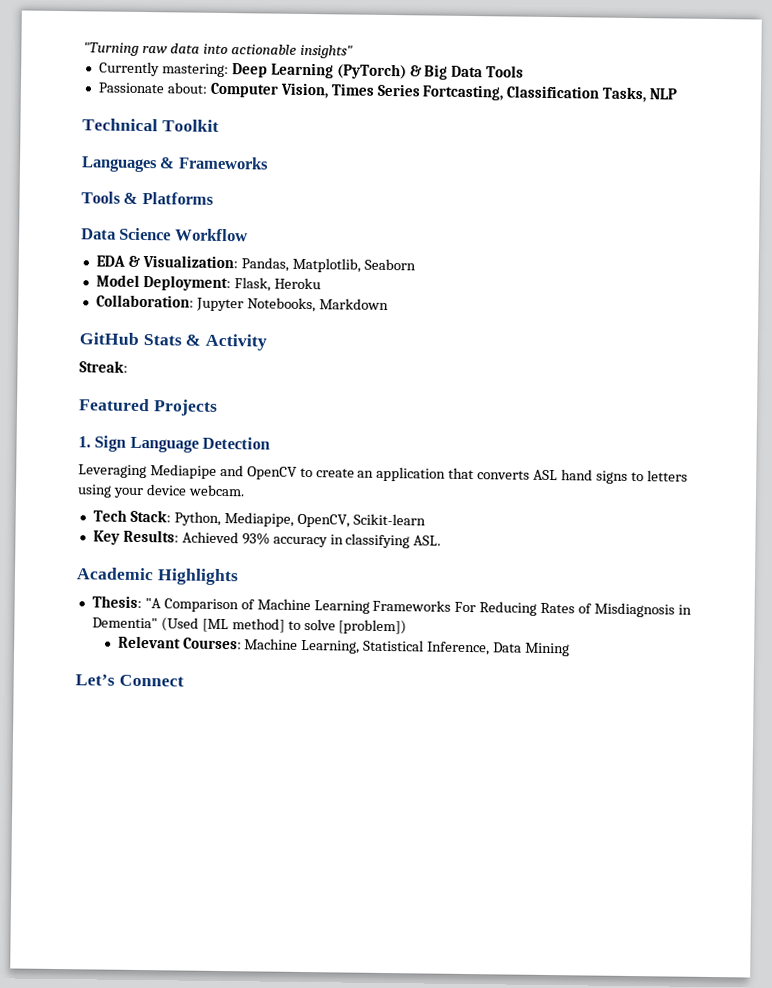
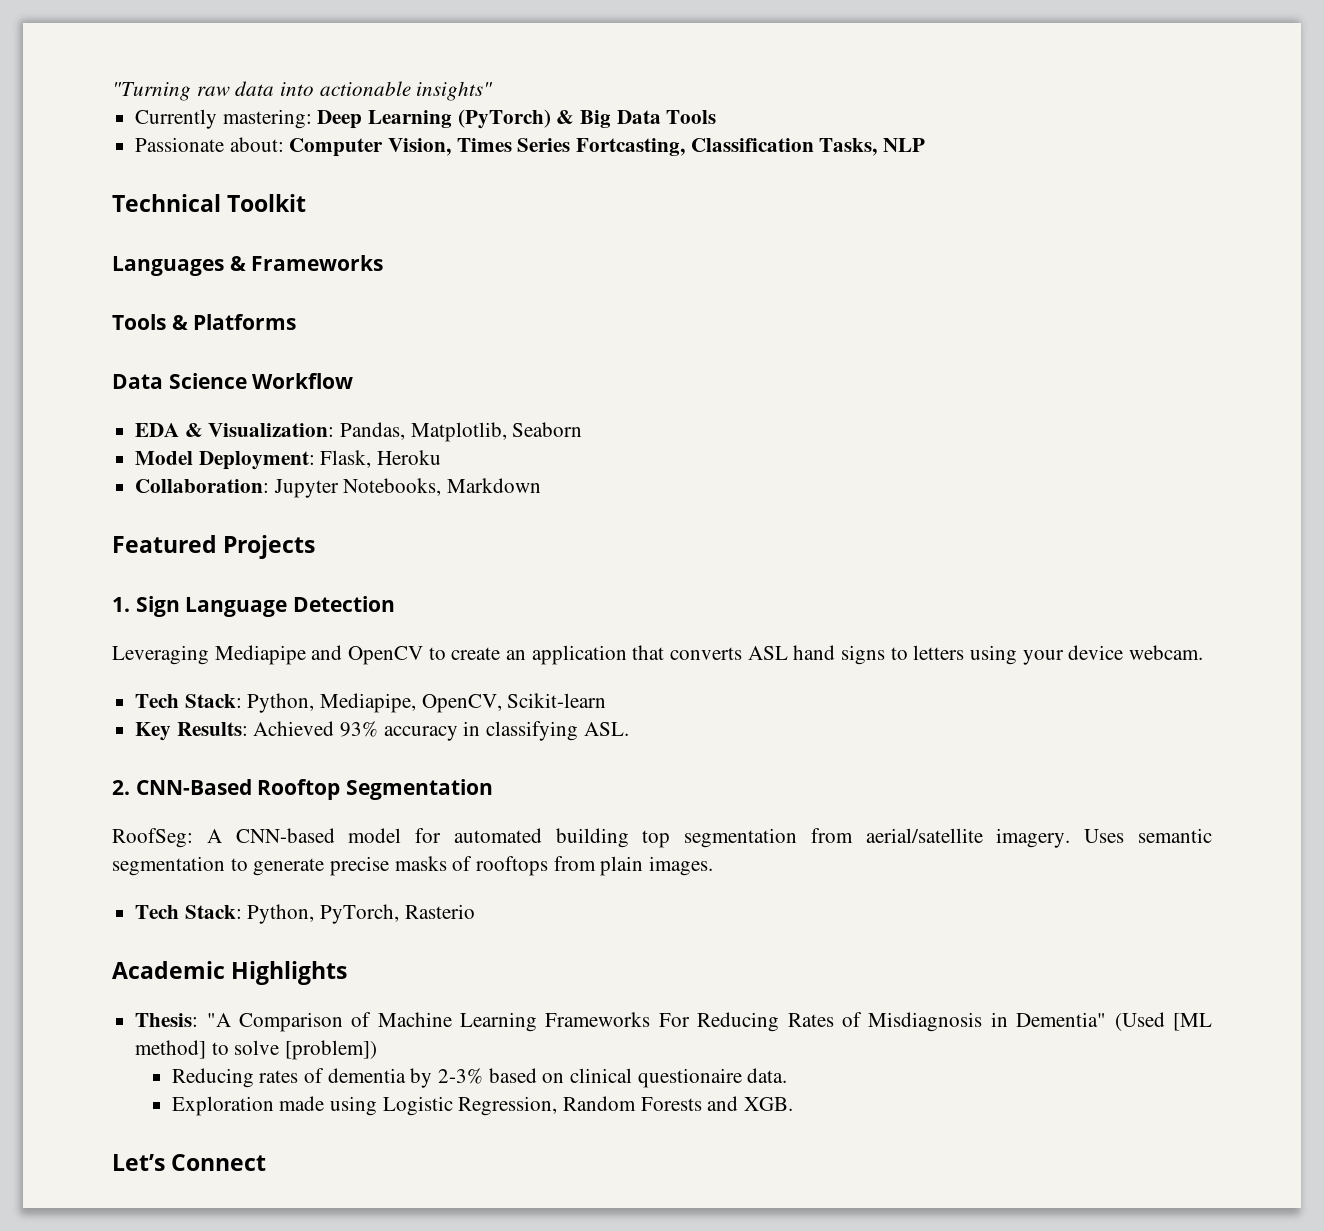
- GitHub Stats & Activity
- Streak:
+ 2. CNN-Based Rooftop Segmentation
+ RoofSeg: A CNN-based model for automated building top segmentation from aerial/satellite imagery. Uses semantic segmentation to generate precise masks of rooftops from plain images.
+ Tech Stack: Python, PyTorch, Rasterio
- Relevant Courses: Machine Learning, Statistical Inference, Data Mining
+ Reducing rates of dementia by 2-3% based on clinical questionaire data.
+ Exploration made using Logistic Regression, Random Forests and XGB.

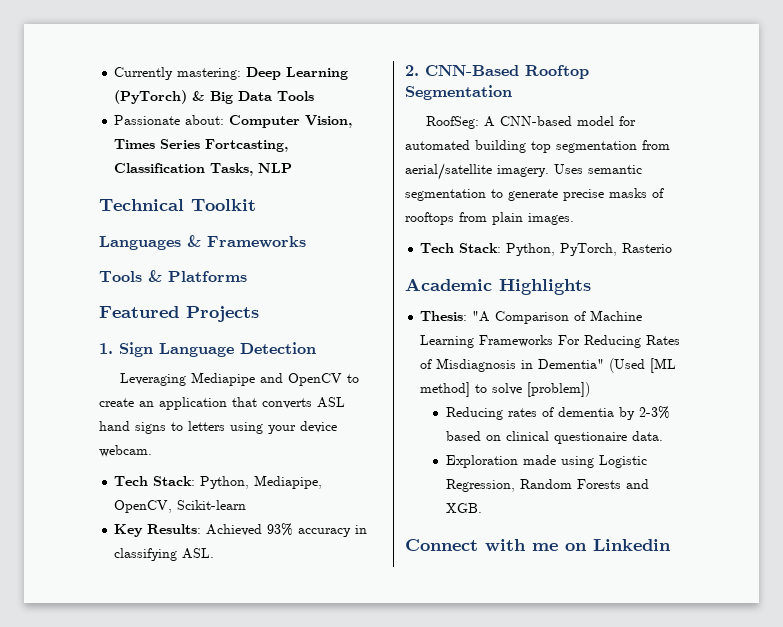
- "Turning raw data into actionable insights"
- Data Science Workflow
- EDA & Visualization: Pandas, Matplotlib, Seaborn
- Model Deployment: Flask, Heroku
- Collaboration: Jupyter Notebooks, Markdown
- Let’s Connect
+ Connect with me on Linkedin

